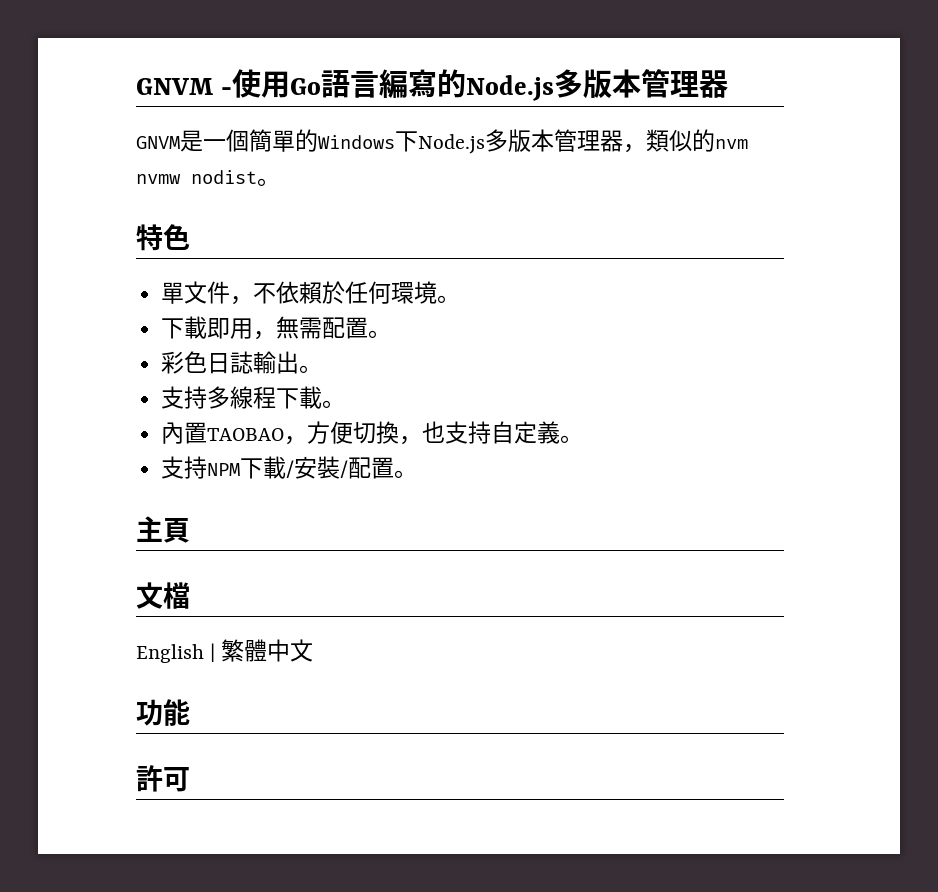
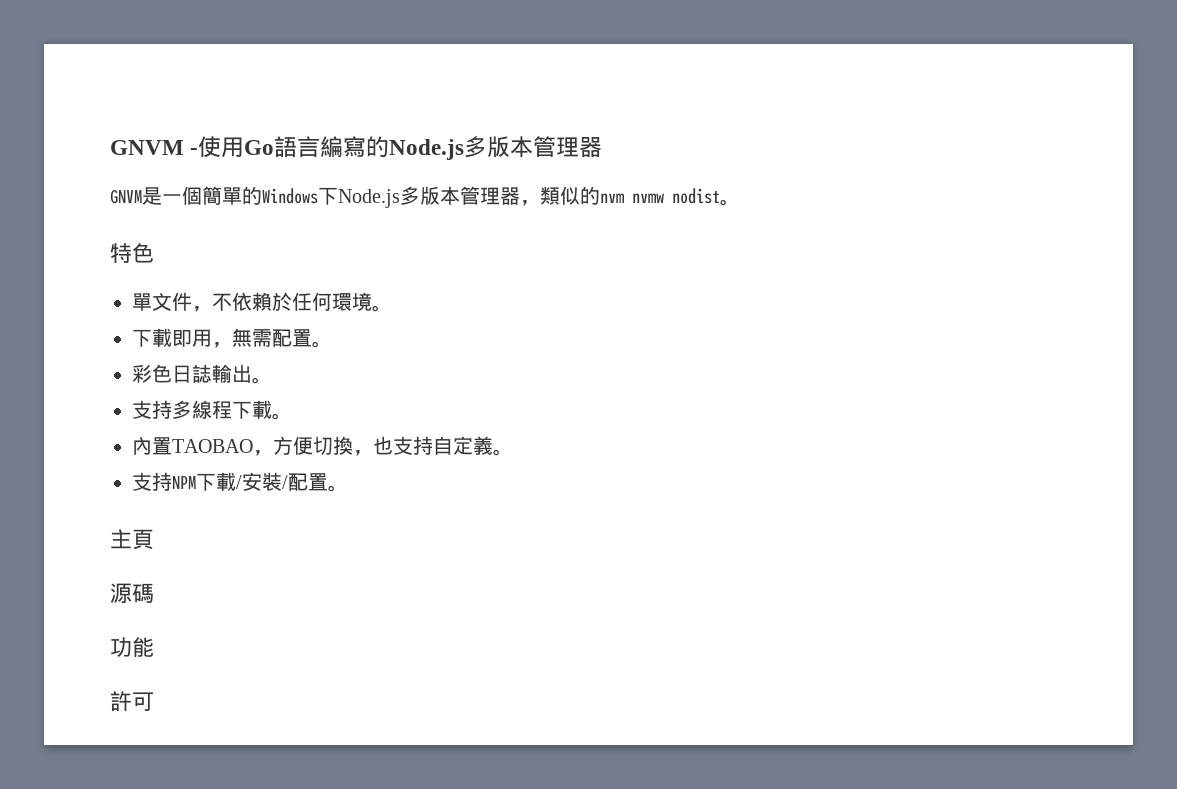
- 文檔
- English | 繁體中文
+ 源碼

